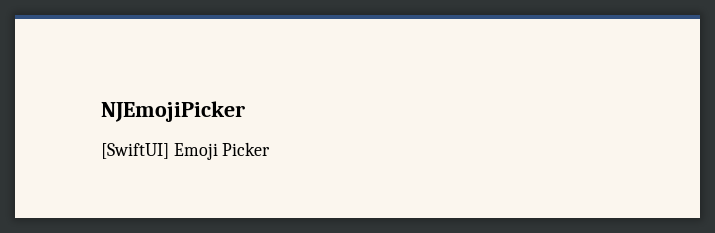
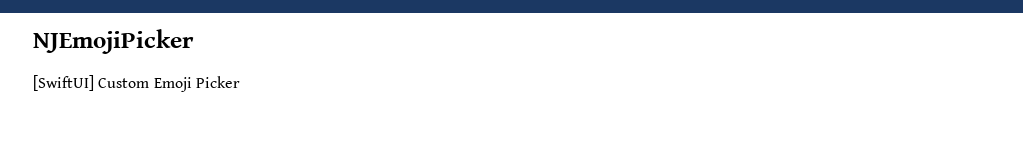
- [SwiftUI] Emoji Picker
+ [SwiftUI] Custom Emoji Picker

